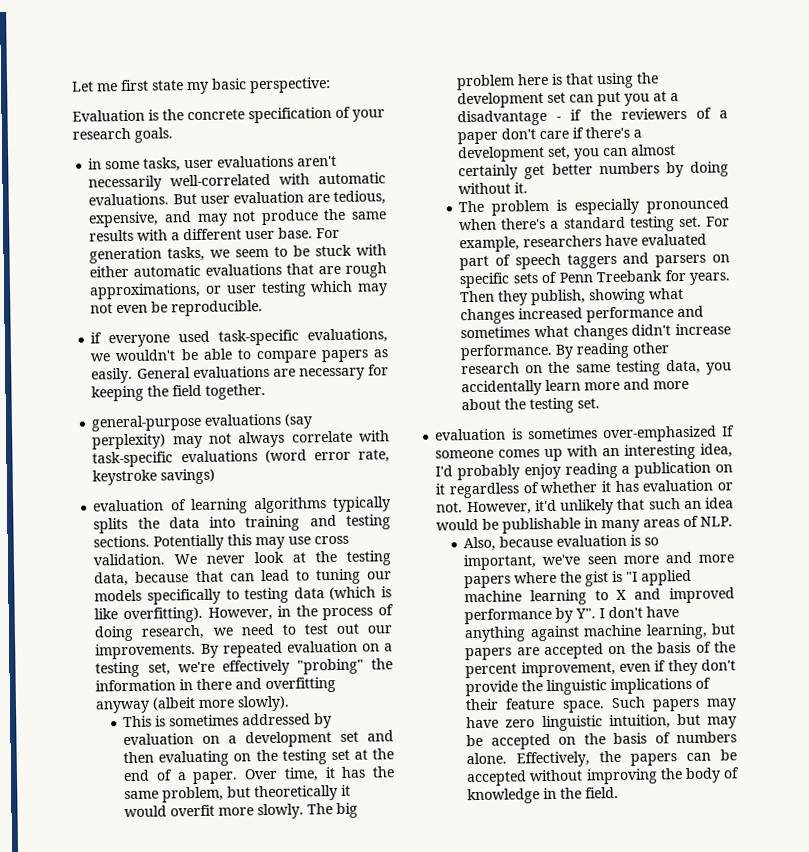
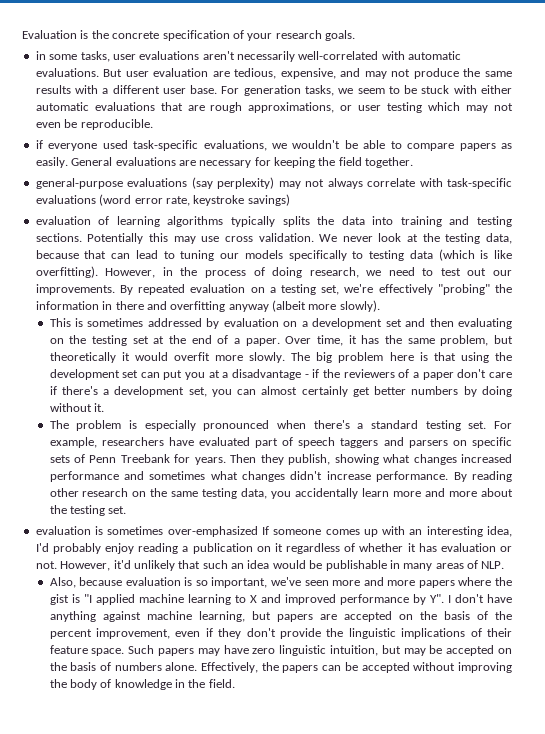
- Let me first state my basic perspective:

